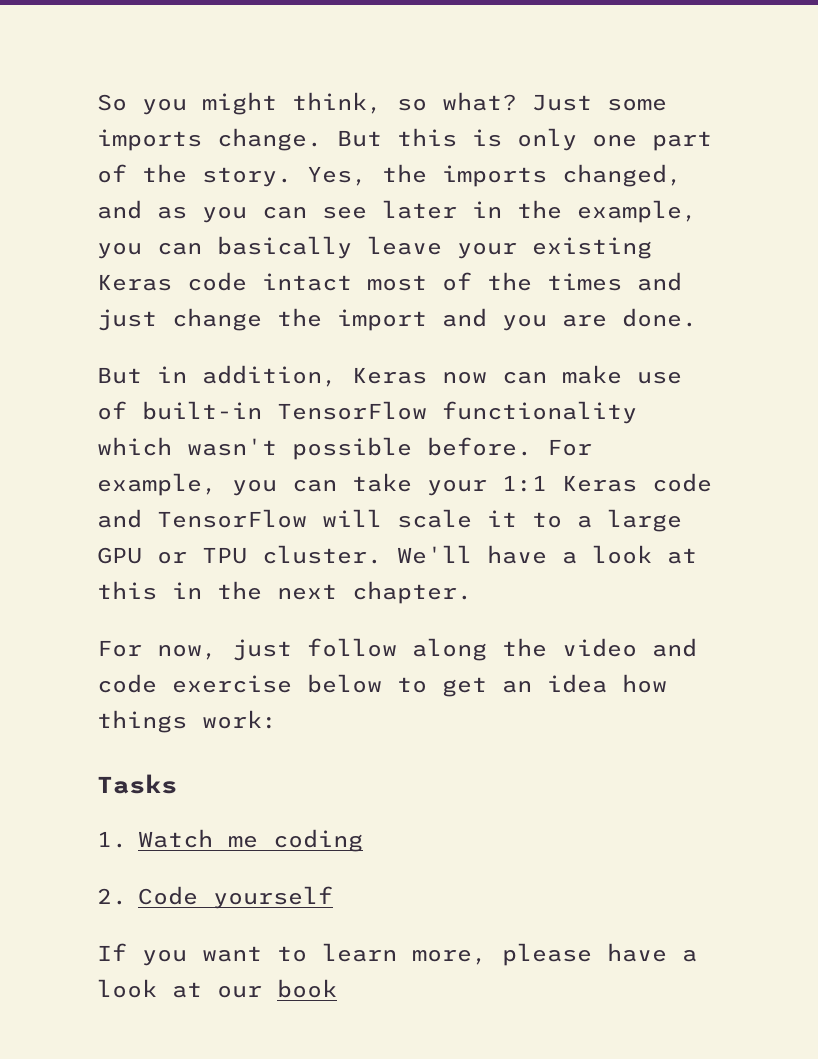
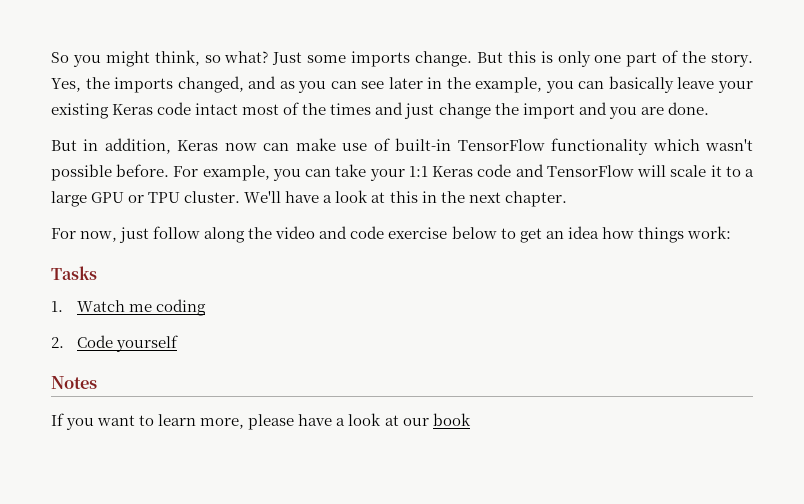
+ Notes

